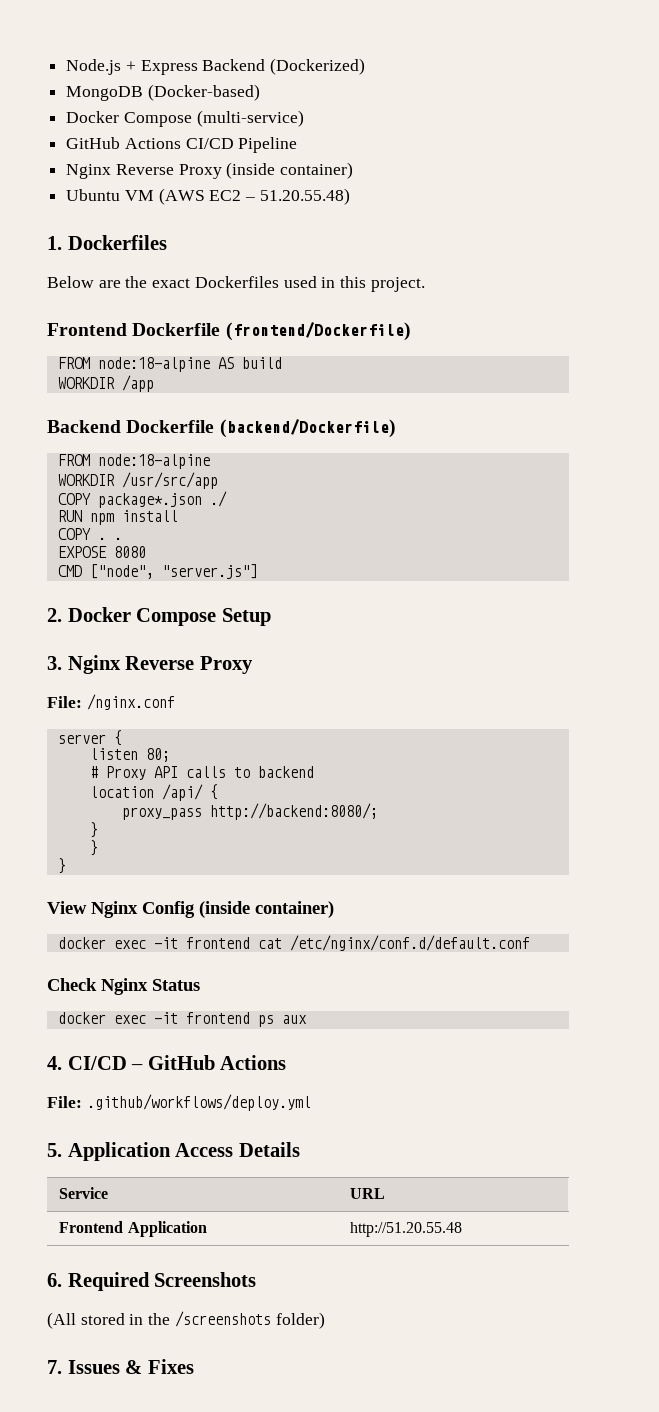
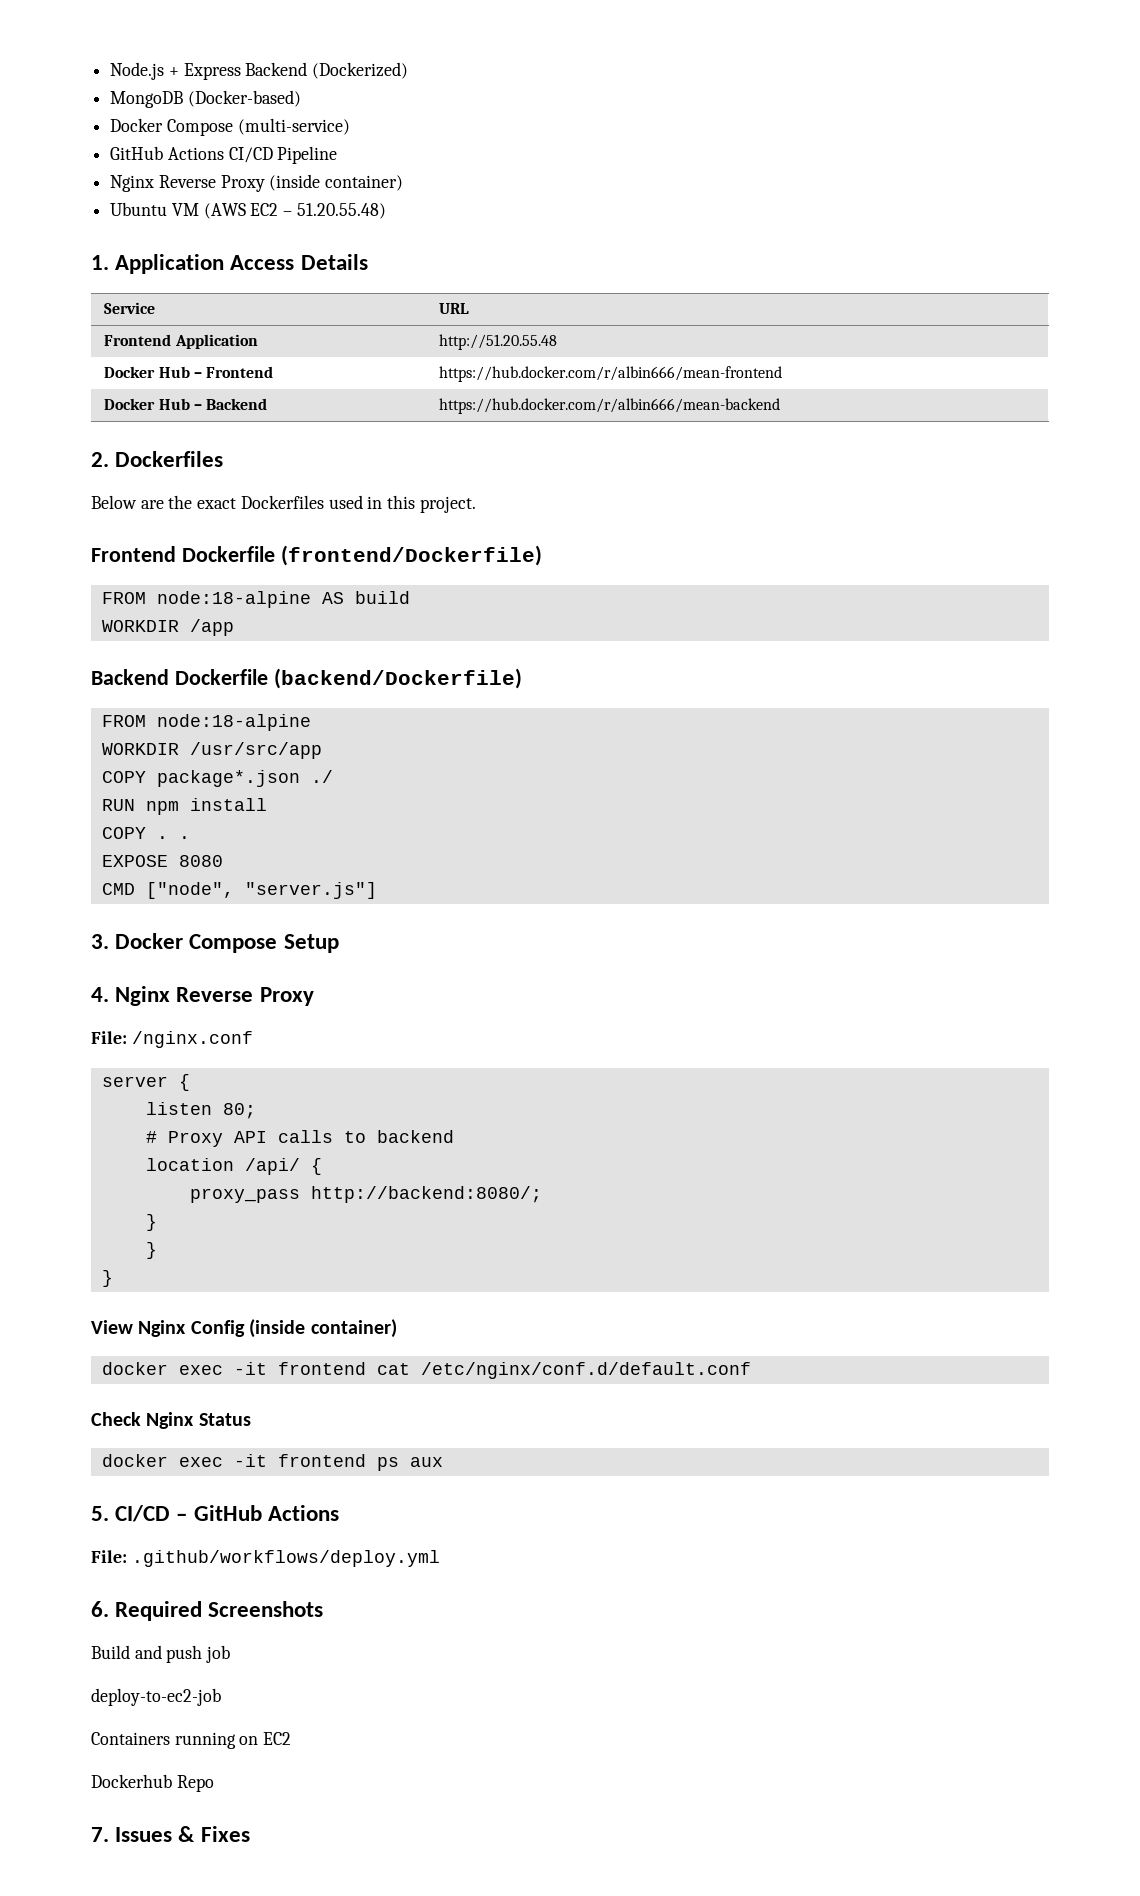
- 1. Dockerfiles
+ 1. Application Access Details
+ Service | URL
+ Frontend Application | http://51.20.55.48
+ Docker Hub – Frontend | https://hub.docker.com/r/albin666/mean-frontend
+ Docker Hub – Backend | https://hub.docker.com/r/albin666/mean-backend
+ 2. Dockerfiles
- 2. Docker Compose Setup
+ 3. Docker Compose Setup
- 3. Nginx Reverse Proxy
+ 4. Nginx Reverse Proxy
- 4. CI/CD – GitHub Actions
+ 5. CI/CD – GitHub Actions
- 5. Application Access Details
- Service | URL
- Frontend Application | http://51.20.55.48
  6. Required Screenshots
- (All stored in the /screenshots folder)
+ Build and push job
+ deploy-to-ec2-job
+ Containers running on EC2
+ Dockerhub Repo

